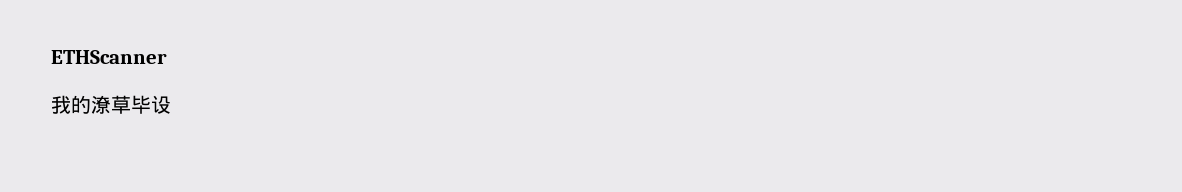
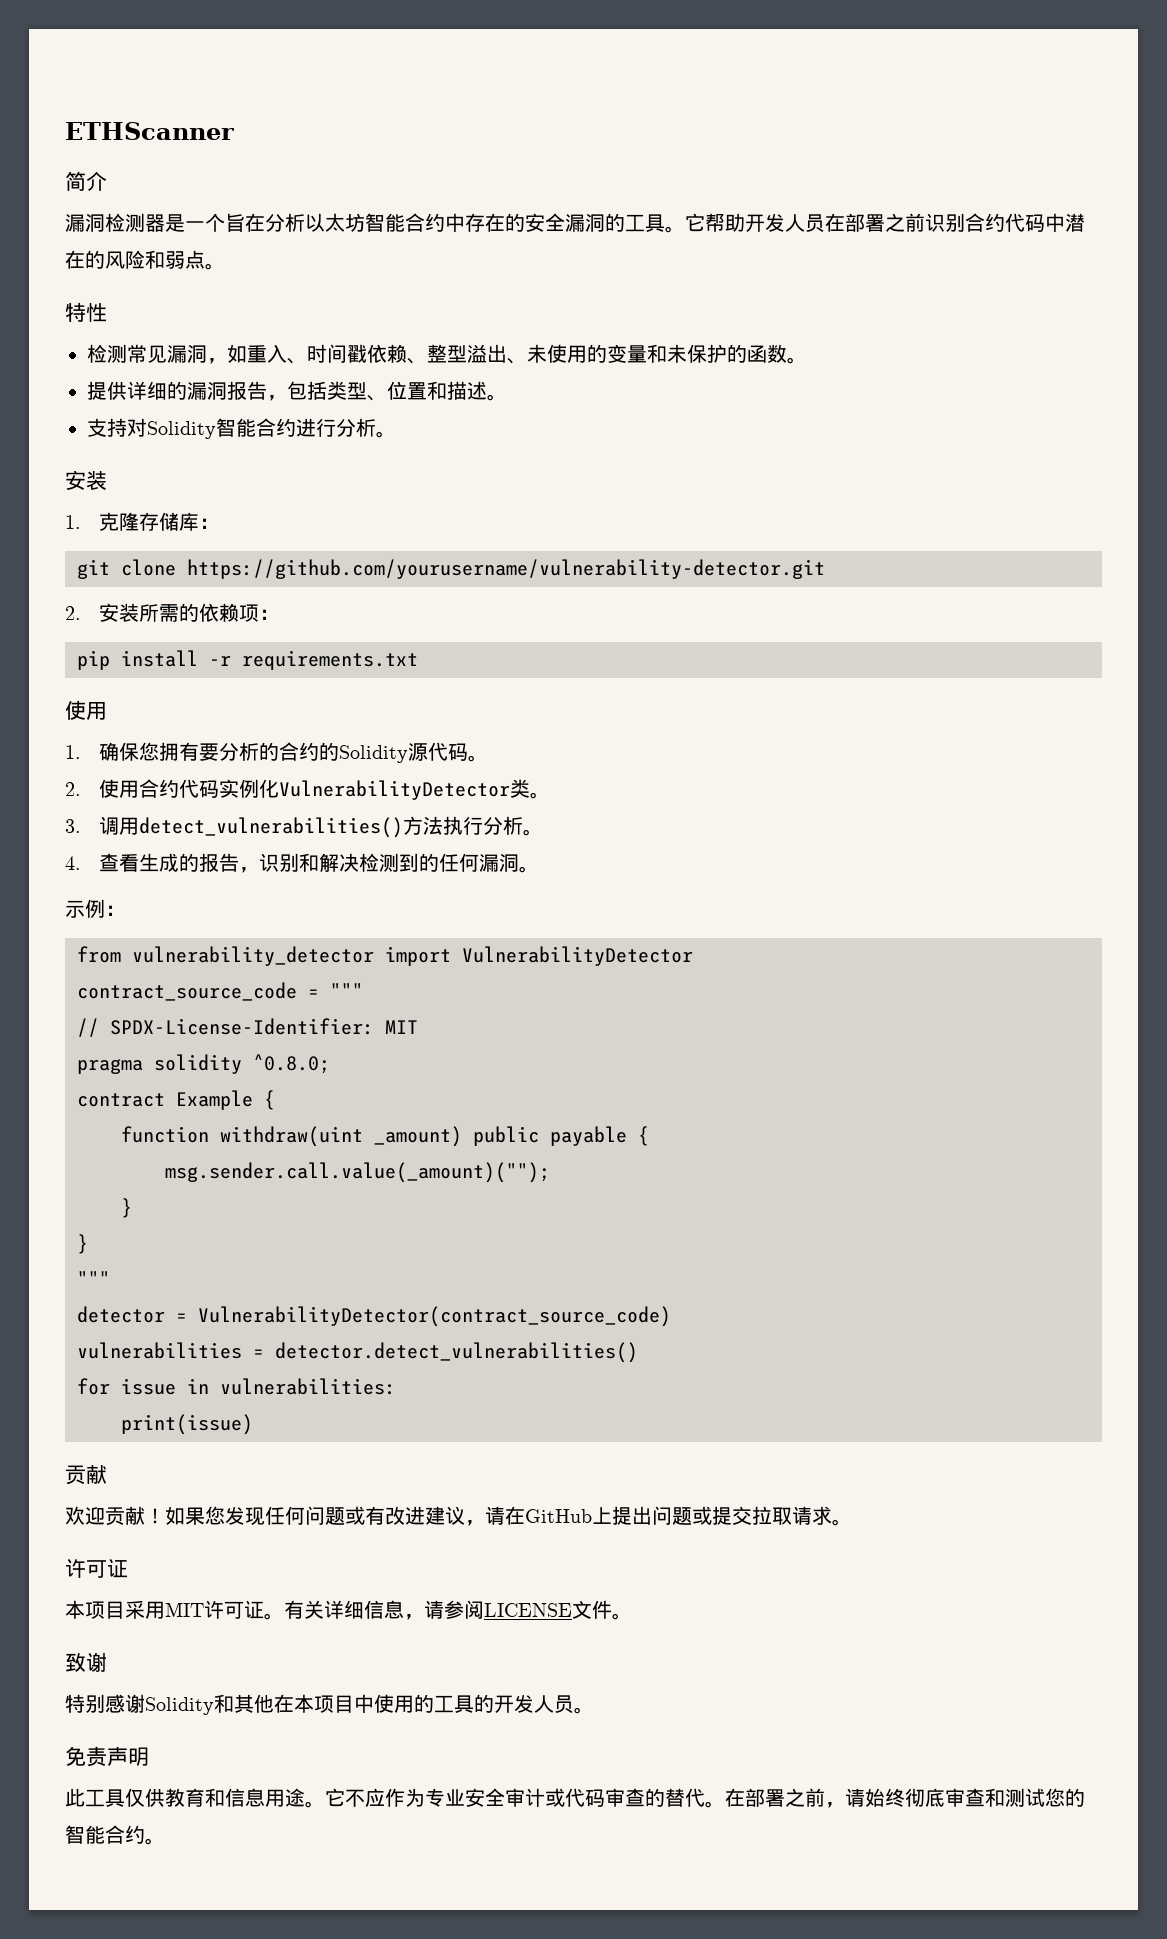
- 我的潦草毕设
+ 简介
+ 漏洞检测器是一个旨在分析以太坊智能合约中存在的安全漏洞的工具。它帮助开发人员在部署之前识别合约代码中潜在的风险和弱点。
+ 特性
+ 检测常见漏洞，如重入、时间戳依赖、整型溢出、未使用的变量和未保护的函数。
+ 提供详细的漏洞报告，包括类型、位置和描述。
+ 支持对Solidity智能合约进行分析。
+ 安装
+ 1.克隆存储库：
+ git clone https://github.com/yourusername/vulnerability-detector.git
+ 2.安装所需的依赖项：
+ pip install -r requirements.txt
+ 使用
+ 1.确保您拥有要分析的合约的Solidity源代码。
+ 2.使用合约代码实例化VulnerabilityDetector类。
+ 3.调用detect_vulnerabilities()方法执行分析。
+ 4.查看生成的报告，识别和解决检测到的任何漏洞。
+ 示例：
+ from vulnerability_detector import VulnerabilityDetector
+ contract_source_code = """
+ // SPDX-License-Identifier: MIT
+ pragma solidity ^0.8.0;
+ contract Example {
+ function withdraw(uint _amount) public payable {
+ msg.sender.call.value(_amount)("");
+ }
+ }
+ """
+ detector = VulnerabilityDetector(contract_source_code)
+ vulnerabilities = detector.detect_vulnerabilities()
+ for issue in vulnerabilities:
+ print(issue)
+ 贡献
+ 欢迎贡献！如果您发现任何问题或有改进建议，请在GitHub上提出问题或提交拉取请求。
+ 许可证
+ 本项目采用MIT许可证。有关详细信息，请参阅LICENSE文件。
+ 致谢
+ 特别感谢Solidity和其他在本项目中使用的工具的开发人员。
+ 免责声明
+ 此工具仅供教育和信息用途。它不应作为专业安全审计或代码审查的替代。在部署之前，请始终彻底审查和测试您的智能合约。

